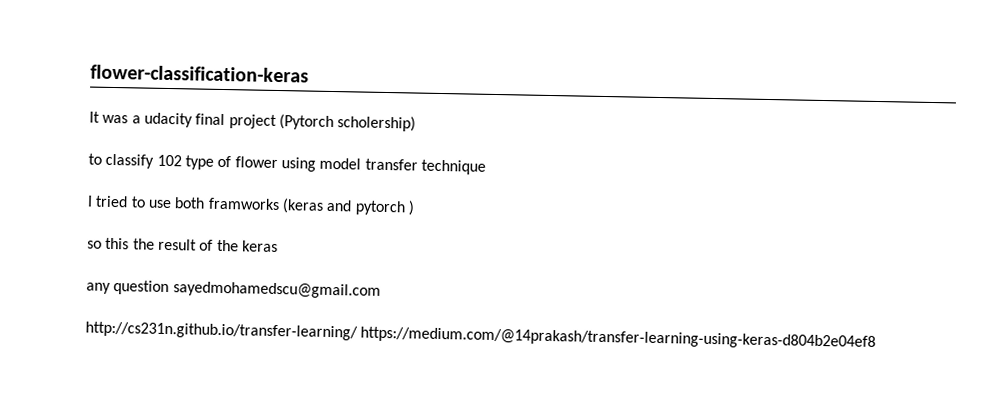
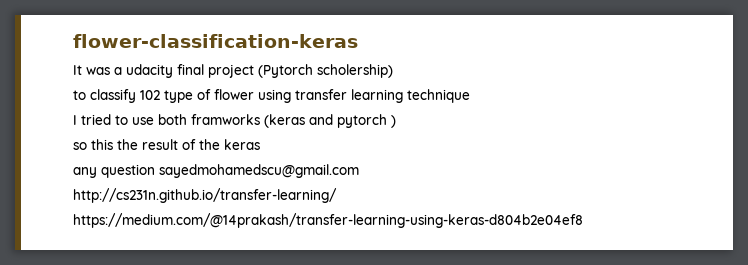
- to classify 102 type of flower using model transfer technique
+ to classify 102 type of flower using transfer learning technique
- http://cs231n.github.io/transfer-learning/ https://medium.com/@14prakash/transfer-learning-using-keras-d804b2e04ef8
+ http://cs231n.github.io/transfer-learning/
+ https://medium.com/@14prakash/transfer-learning-using-keras-d804b2e04ef8

